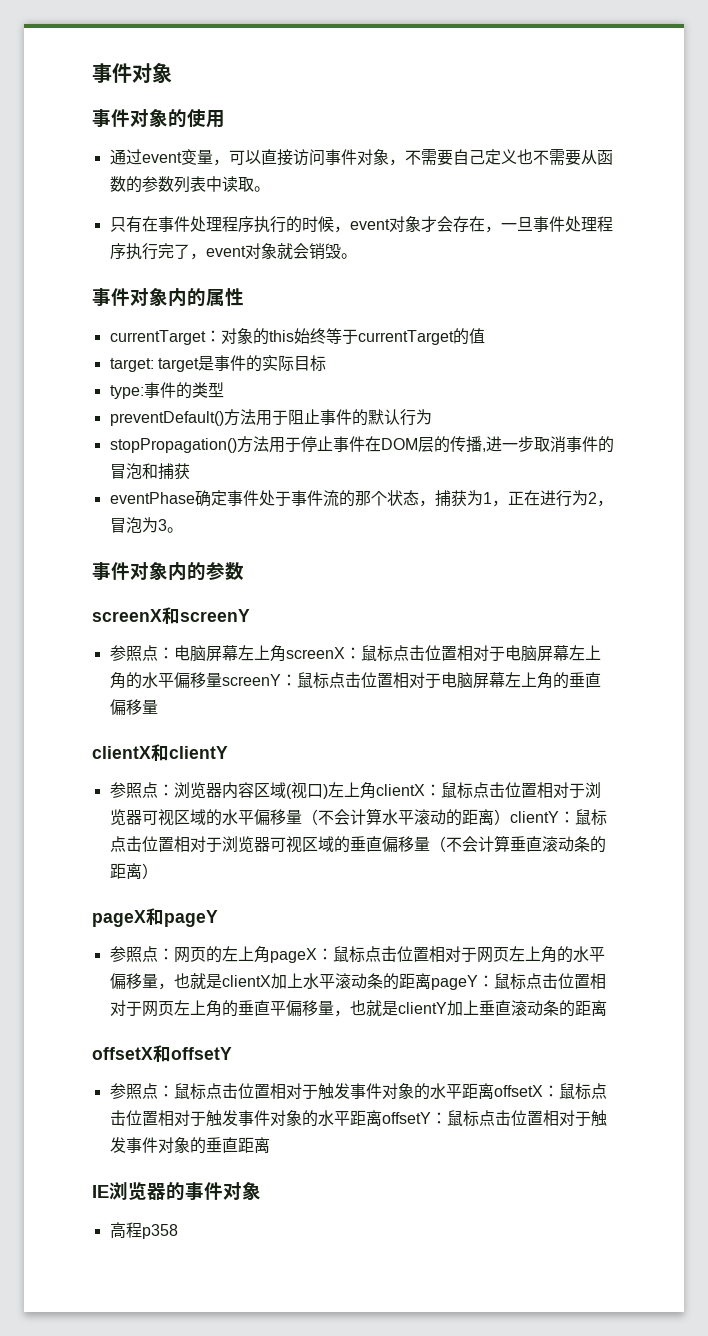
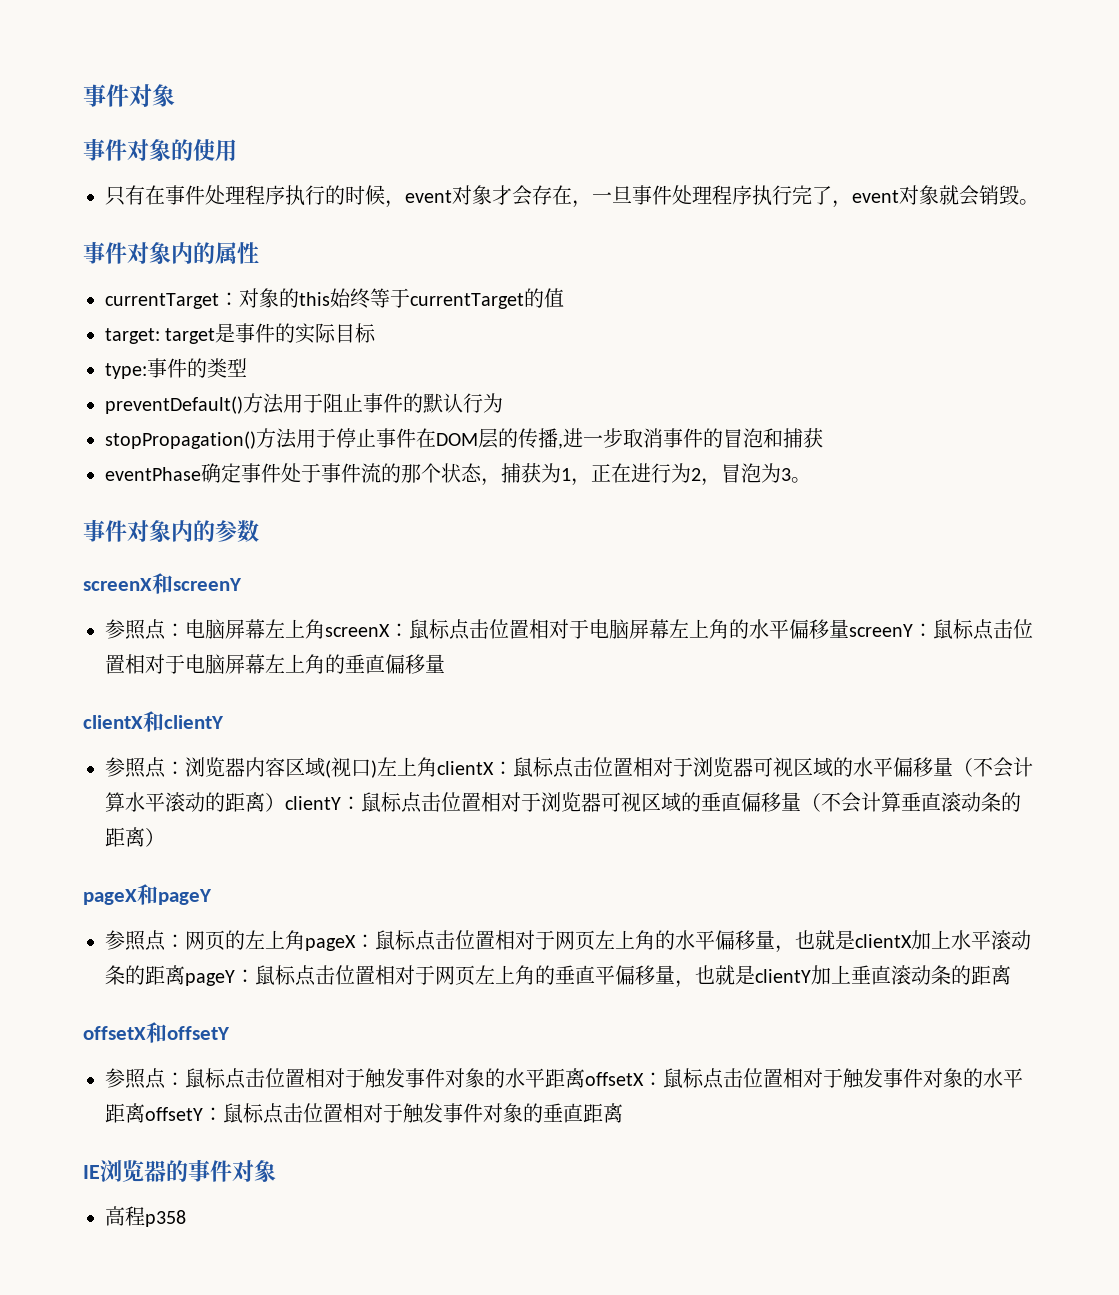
- 通过event变量，可以直接访问事件对象，不需要自己定义也不需要从函数的参数列表中读取。

